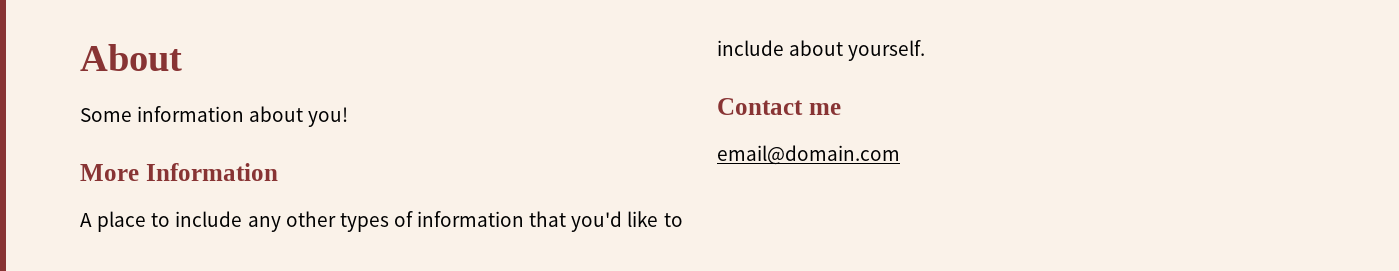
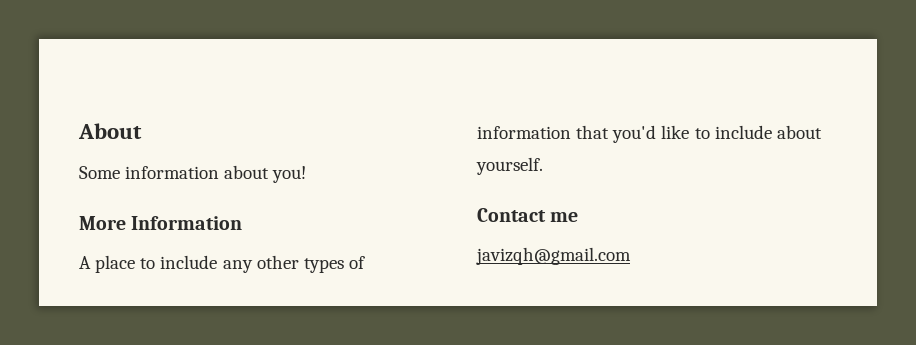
- email@domain.com
+ javizqh@gmail.com

